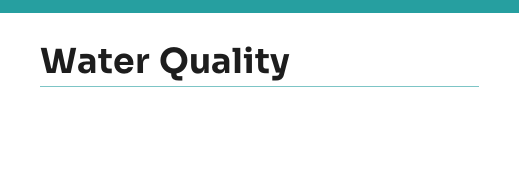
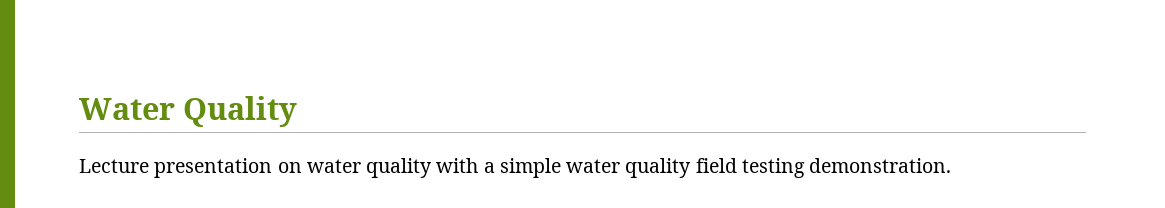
+ Lecture presentation on water quality with a simple water quality field testing demonstration.

